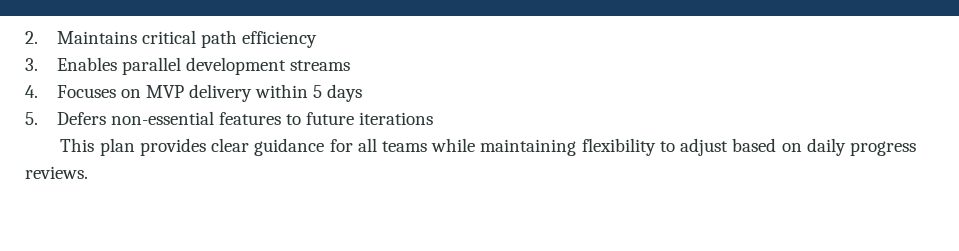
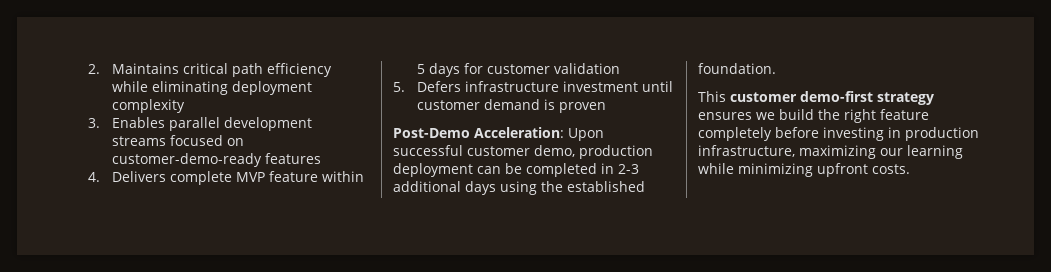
- 2. Maintains critical path efficiency
+ 2. Maintains critical path efficiency while eliminating deployment complexity
- 3. Enables parallel development streams
- 4. Focuses on MVP delivery within 5 days
+ 3. Enables parallel development streams focused on customer-demo-ready features
+ 4. Delivers complete MVP feature within 5 days for customer validation
- 5. Defers non-essential features to future iterations
- This plan provides clear guidance for all teams while maintaining flexibility to adjust based on daily progress reviews.
+ 5. Defers infrastructure investment until customer demand is proven
+ Post-Demo Acceleration: Upon successful customer demo, production deployment can be completed in 2-3 additional days using the established foundation.
+ This customer demo-first strategy ensures we build the right feature completely before investing in production infrastructure, maximizing our learning while minimizing upfront costs.

